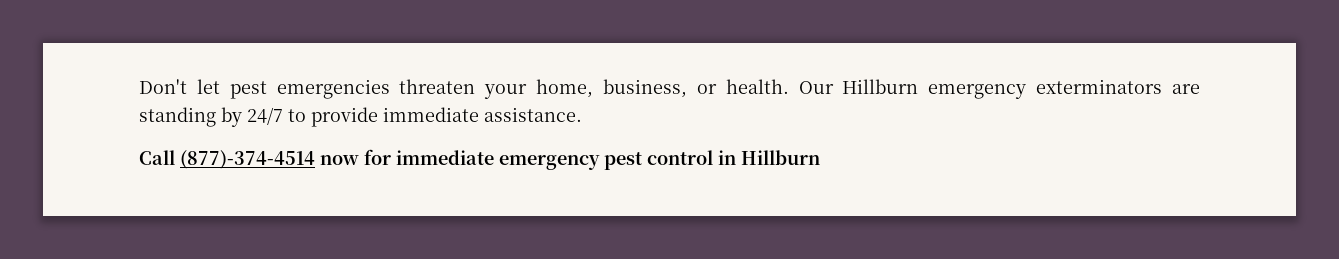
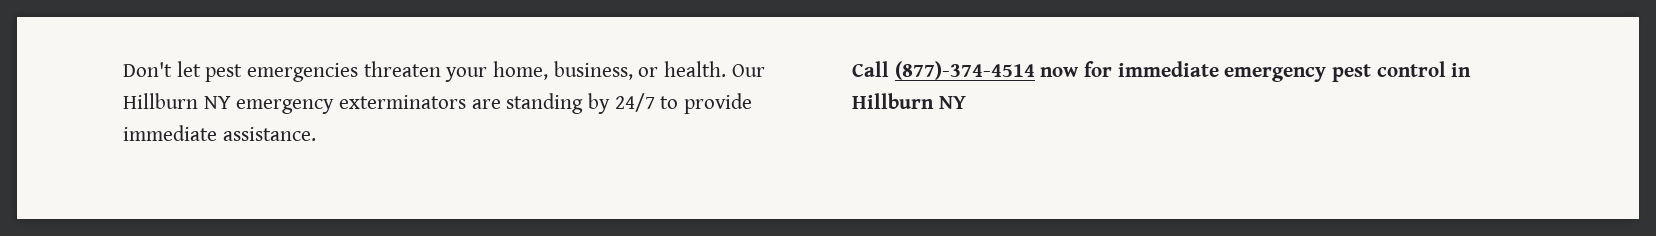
- Our Hillburn emergency exterminators are standing by 24/7 to provide immediate assistance.
+ Our Hillburn NY emergency exterminators are standing by 24/7 to provide immediate assistance.
- Call (877)-374-4514 now for immediate emergency pest control in Hillburn
+ Call (877)-374-4514 now for immediate emergency pest control in Hillburn NY

